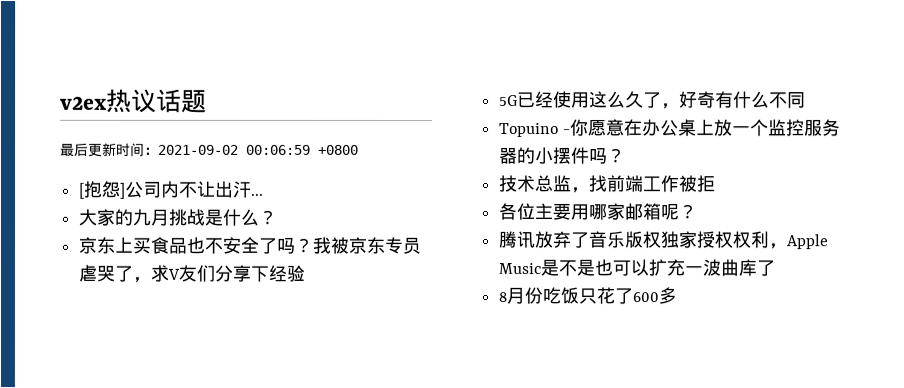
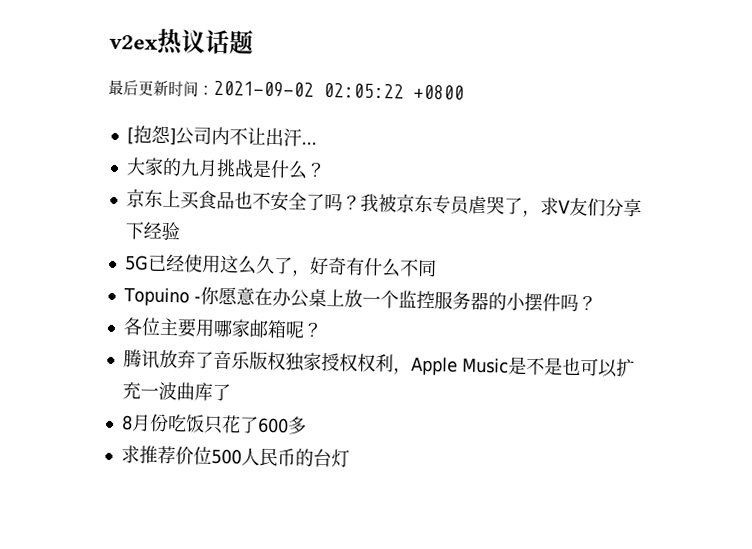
- 最后更新时间：2021-09-02 00:06:59 +0800
+ 最后更新时间：2021-09-02 02:05:22 +0800
- 技术总监，找前端工作被拒
+ 求推荐价位500人民币的台灯

